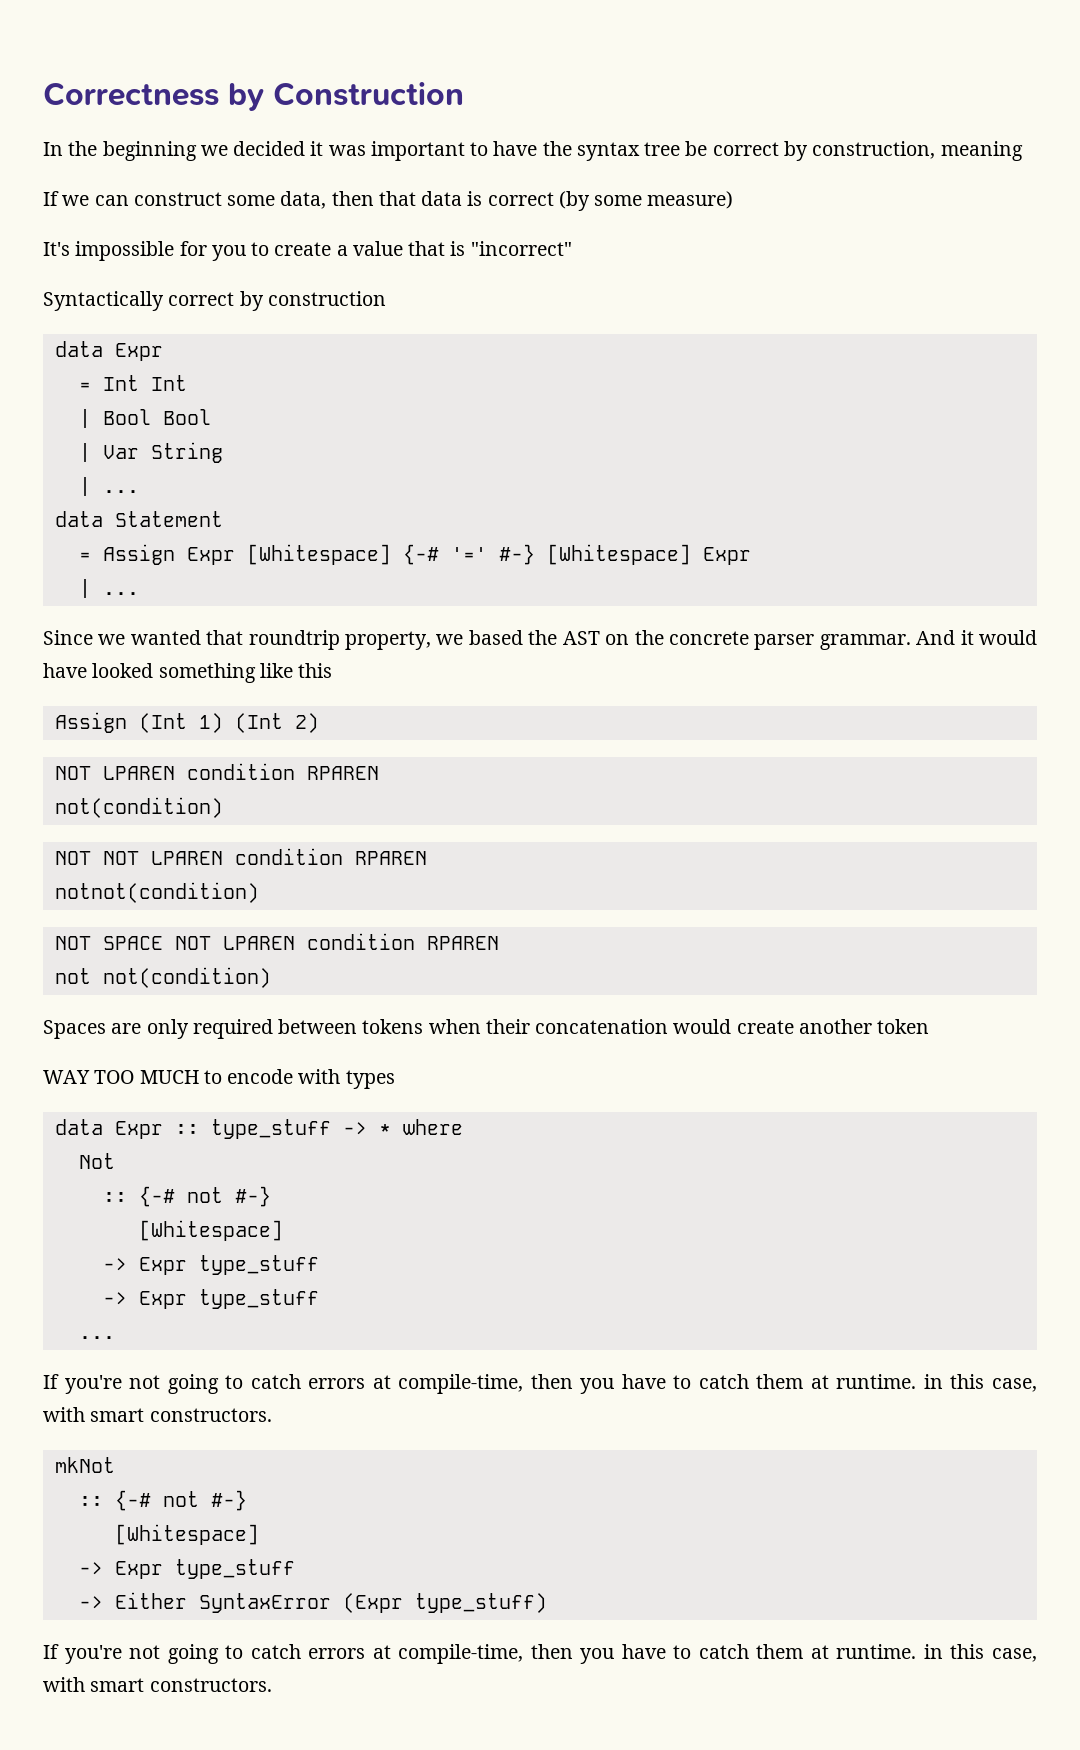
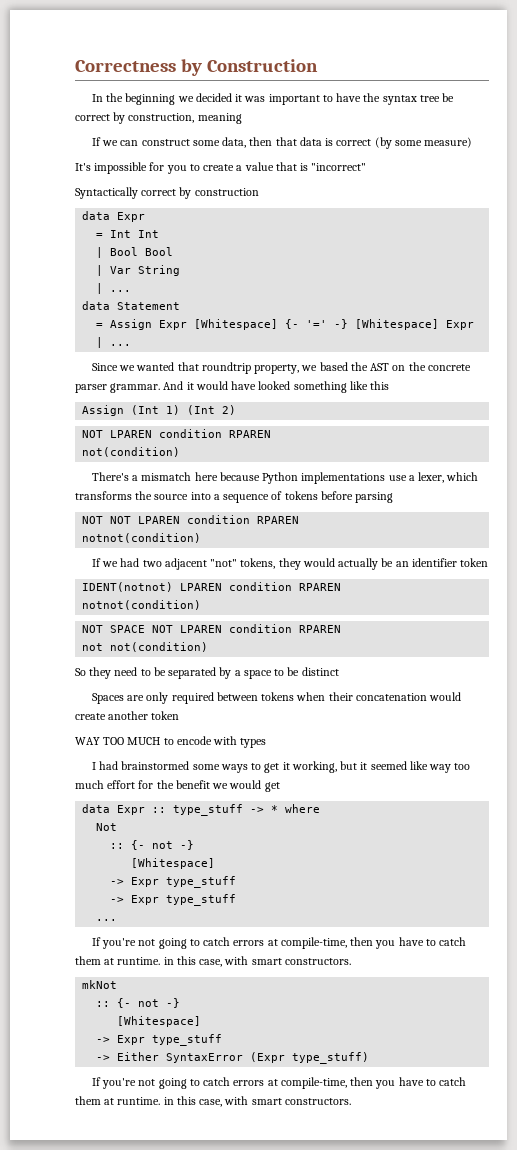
- = Assign Expr [Whitespace] {-# '=' #-} [Whitespace] Expr
+ = Assign Expr [Whitespace] {- '=' -} [Whitespace] Expr
+ There's a mismatch here because Python implementations use a lexer, which transforms the source into a sequence of tokens before parsing
+ If we had two adjacent "not" tokens, they would actually be an identifier token
+ IDENT(notnot) LPAREN condition RPAREN
+ notnot(condition)
+ So they need to be separated by a space to be distinct
+ I had brainstormed some ways to get it working, but it seemed like way too much effort for the benefit we would get
  Not
- :: {-# not #-}
+ :: {- not -}
  mkNot
- :: {-# not #-}
+ :: {- not -}

